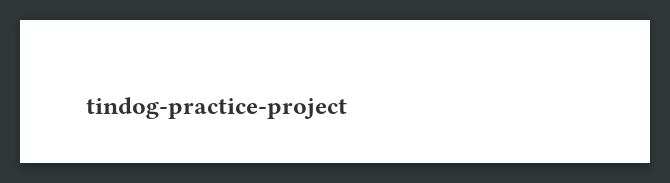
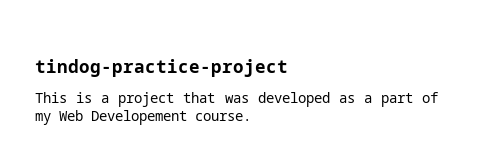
+ This is a project that was developed as a part of my Web Developement course.

